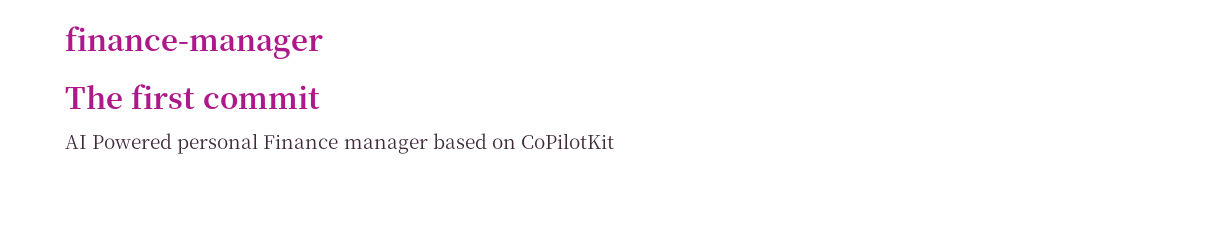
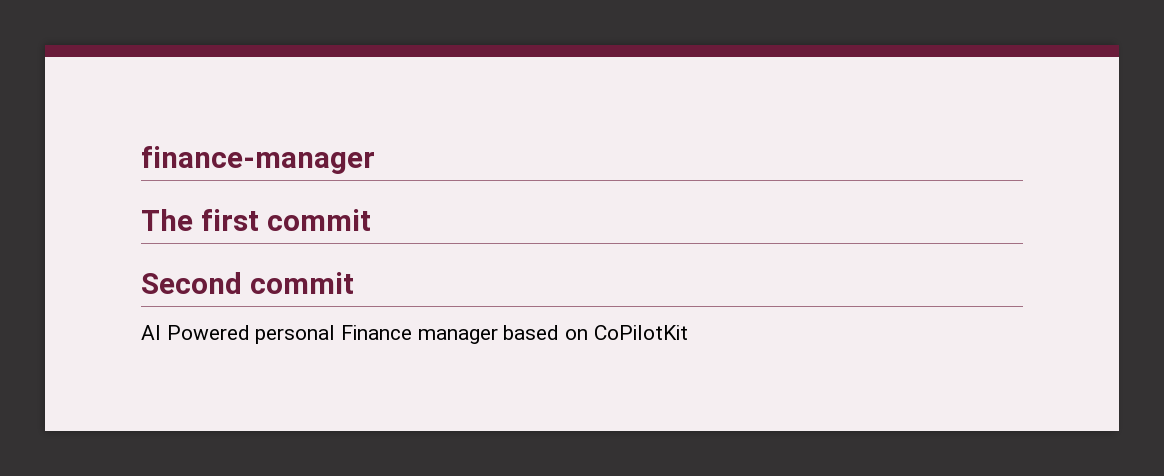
+ Second commit

